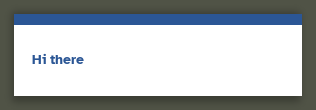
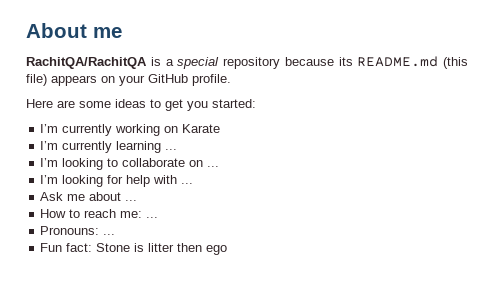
- Hi there
+ About me
+ RachitQA/RachitQA is a special repository because its README.md (this file) appears on your GitHub profile.
+ Here are some ideas to get you started:
+ I’m currently working on Karate
+ I’m currently learning ...
+ I’m looking to collaborate on ...
+ I’m looking for help with ...
+ Ask me about ...
+ How to reach me: ...
+ Pronouns: ...
+ Fun fact: Stone is litter then ego

